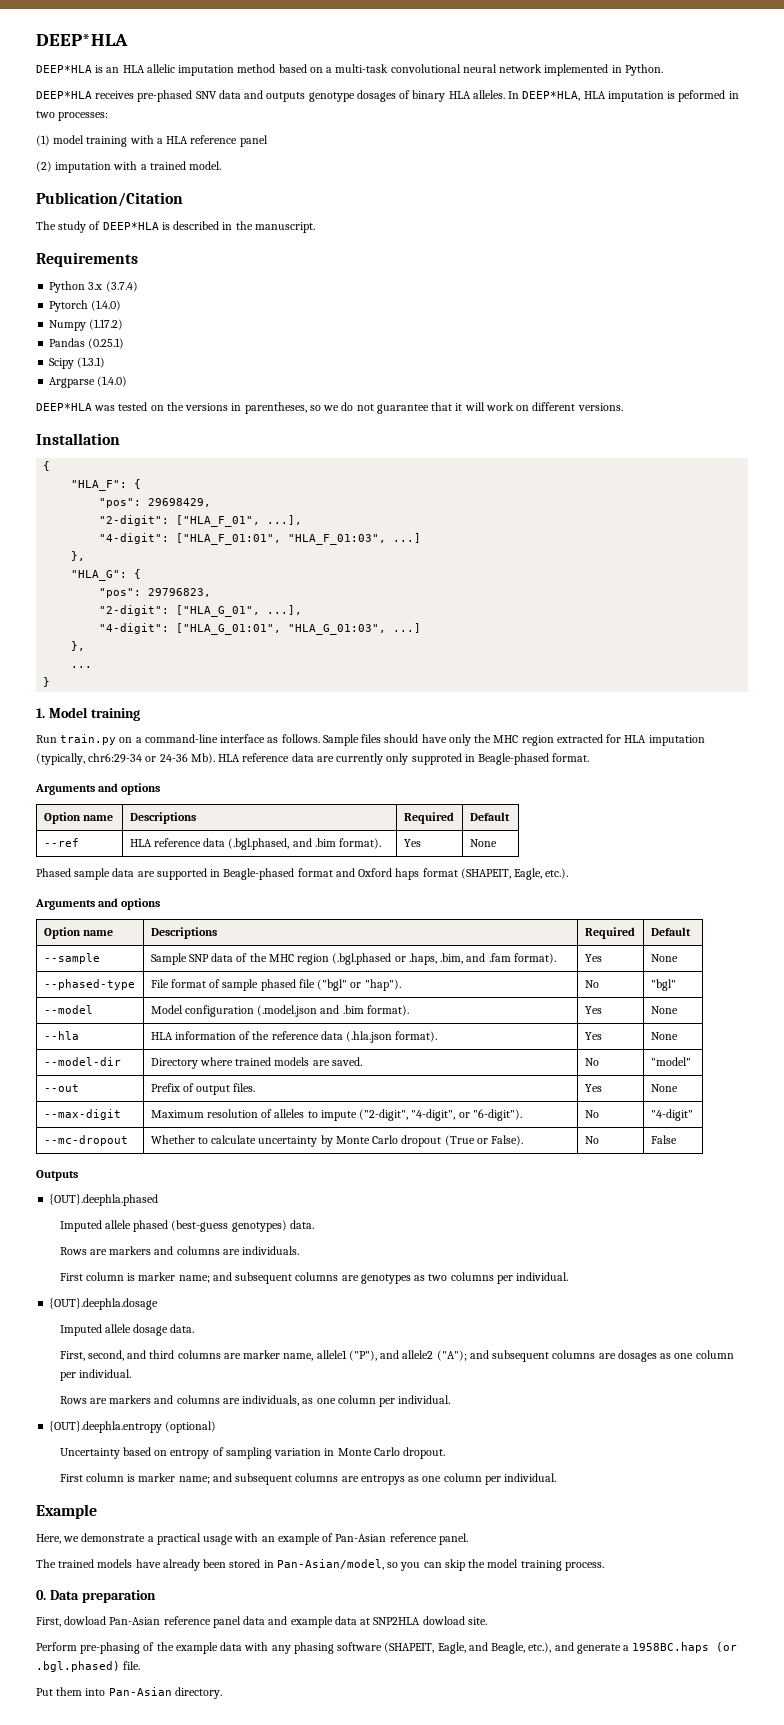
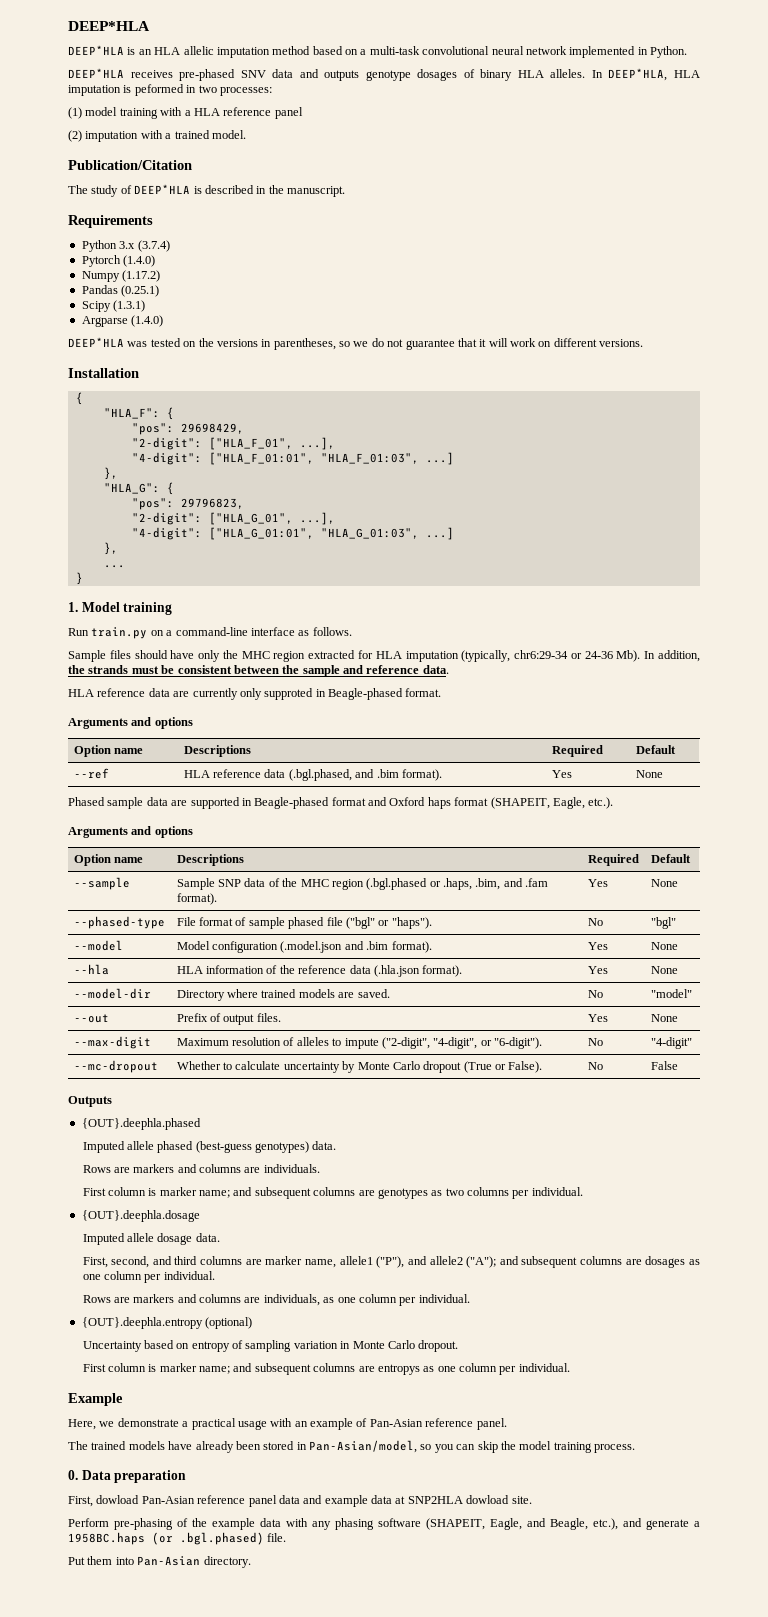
- Run train.py on a command-line interface as follows. Sample files should have only the MHC region extracted for HLA imputation (typically, chr6:29-34 or 24-36 Mb). HLA reference data are currently only supproted in Beagle-phased format.
+ Run train.py on a command-line interface as follows.
+ Sample files should have only the MHC region extracted for HLA imputation (typically, chr6:29-34 or 24-36 Mb). In addition, the strands must be consistent between the sample and reference data.
+ HLA reference data are currently only supproted in Beagle-phased format.
- --phased-type | File format of sample phased file ("bgl" or "hap"). | No | "bgl"
+ --phased-type | File format of sample phased file ("bgl" or "haps"). | No | "bgl"

